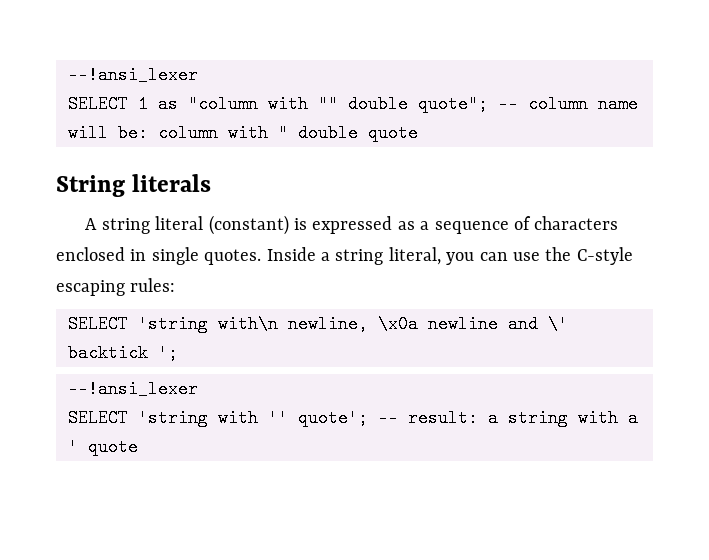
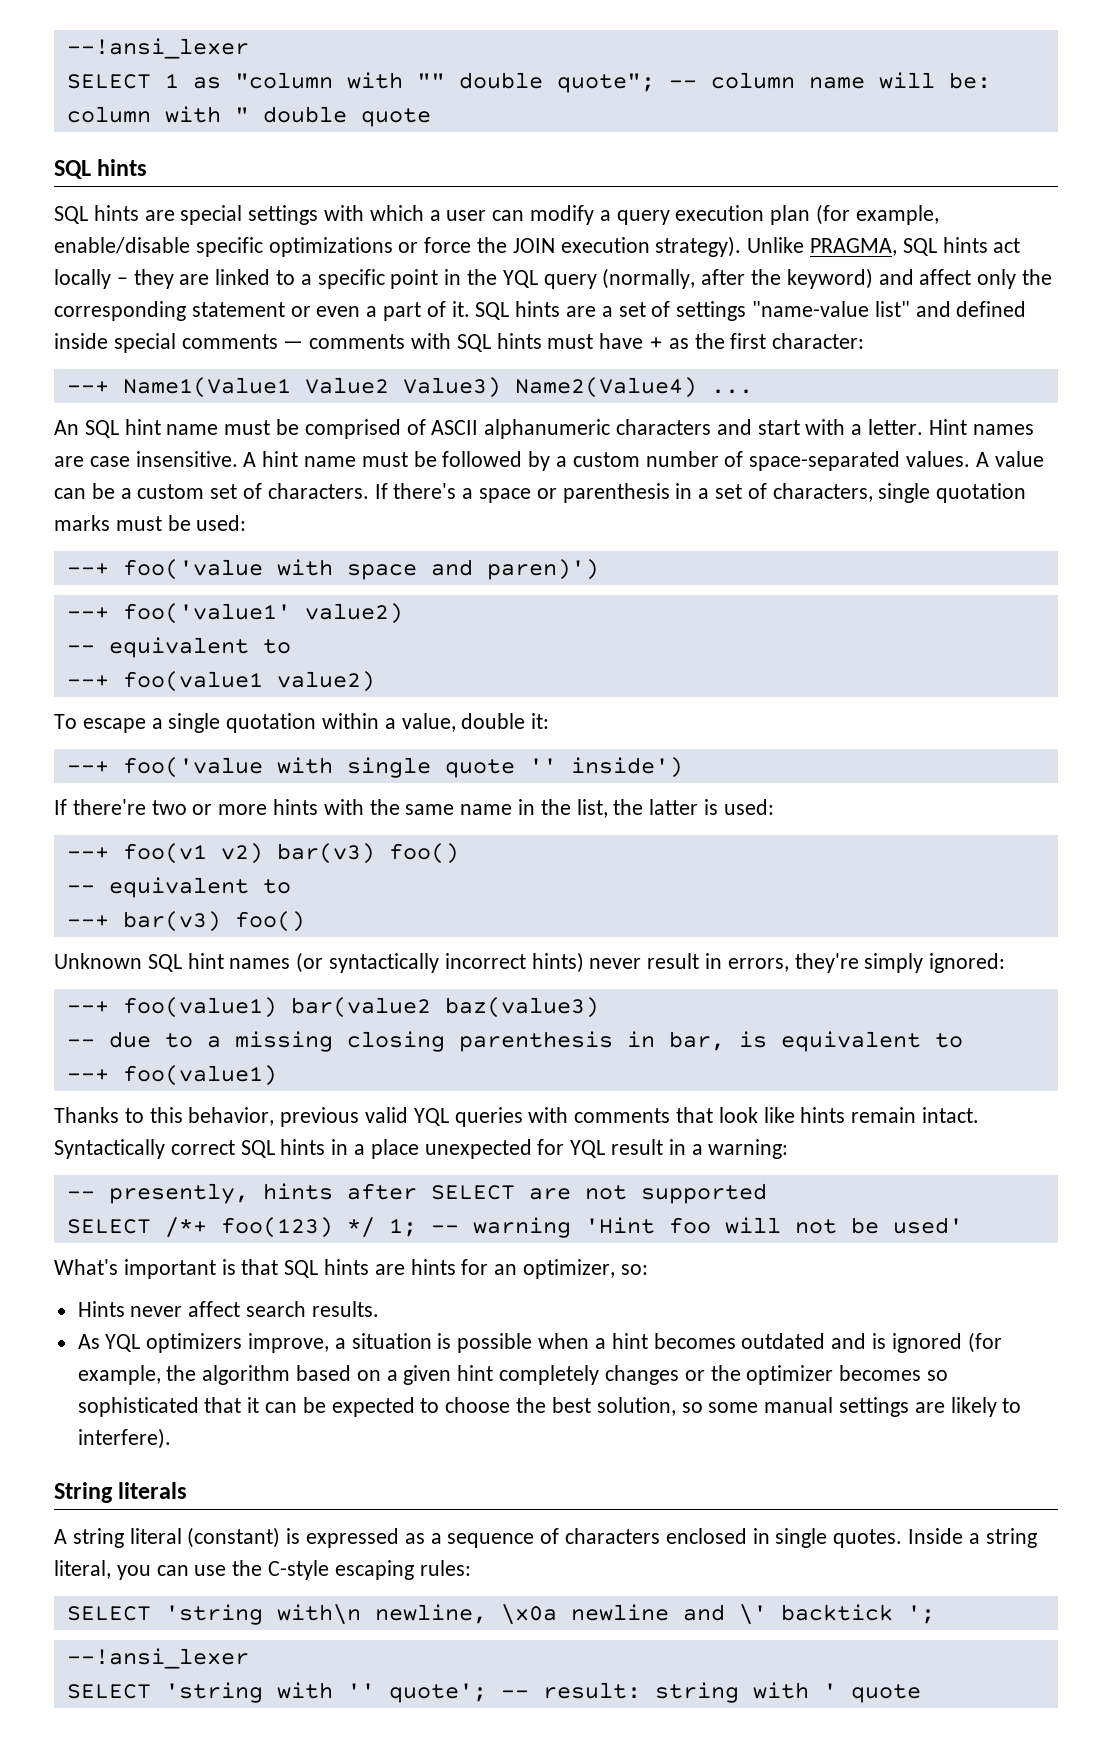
  SELECT 1 as "column with "" double quote"; -- column name will be: column with " double quote
+ SQL hints
+ SQL hints are special settings with which a user can modify a query execution plan (for example, enable/disable specific optimizations or force the JOIN execution strategy). Unlike PRAGMA, SQL hints act locally – they are linked to a specific point in the YQL query (normally, after the keyword) and affect only the corresponding statement or even a part of it. SQL hints are a set of settings "name-value list" and defined inside special comments — comments with SQL hints must have + as the first character:
+ --+ Name1(Value1 Value2 Value3) Name2(Value4) ...
+ An SQL hint name must be comprised of ASCII alphanumeric characters and start with a letter. Hint names are case insensitive. A hint name must be followed by a custom number of space-separated values. A value can be a custom set of characters. If there's a space or parenthesis in a set of characters, single quotation marks must be used:
+ --+ foo('value with space and paren)')
+ --+ foo('value1' value2)
+ -- equivalent to
+ --+ foo(value1 value2)
+ To escape a single quotation within a value, double it:
+ --+ foo('value with single quote '' inside')
+ If there're two or more hints with the same name in the list, the latter is used:
+ --+ foo(v1 v2) bar(v3) foo()
+ -- equivalent to
+ --+ bar(v3) foo()
+ Unknown SQL hint names (or syntactically incorrect hints) never result in errors, they're simply ignored:
+ --+ foo(value1) bar(value2 baz(value3)
+ -- due to a missing closing parenthesis in bar, is equivalent to
+ --+ foo(value1)
+ Thanks to this behavior, previous valid YQL queries with comments that look like hints remain intact. Syntactically correct SQL hints in a place unexpected for YQL result in a warning:
+ -- presently, hints after SELECT are not supported
+ SELECT /*+ foo(123) */ 1; -- warning 'Hint foo will not be used'
+ What's important is that SQL hints are hints for an optimizer, so:
+ Hints never affect search results.
+ As YQL optimizers improve, a situation is possible when a hint becomes outdated and is ignored (for example, the algorithm based on a given hint completely changes or the optimizer becomes so sophisticated that it can be expected to choose the best solution, so some manual settings are likely to interfere).
- SELECT 'string with '' quote'; -- result: a string with a ' quote
+ SELECT 'string with '' quote'; -- result: string with ' quote

